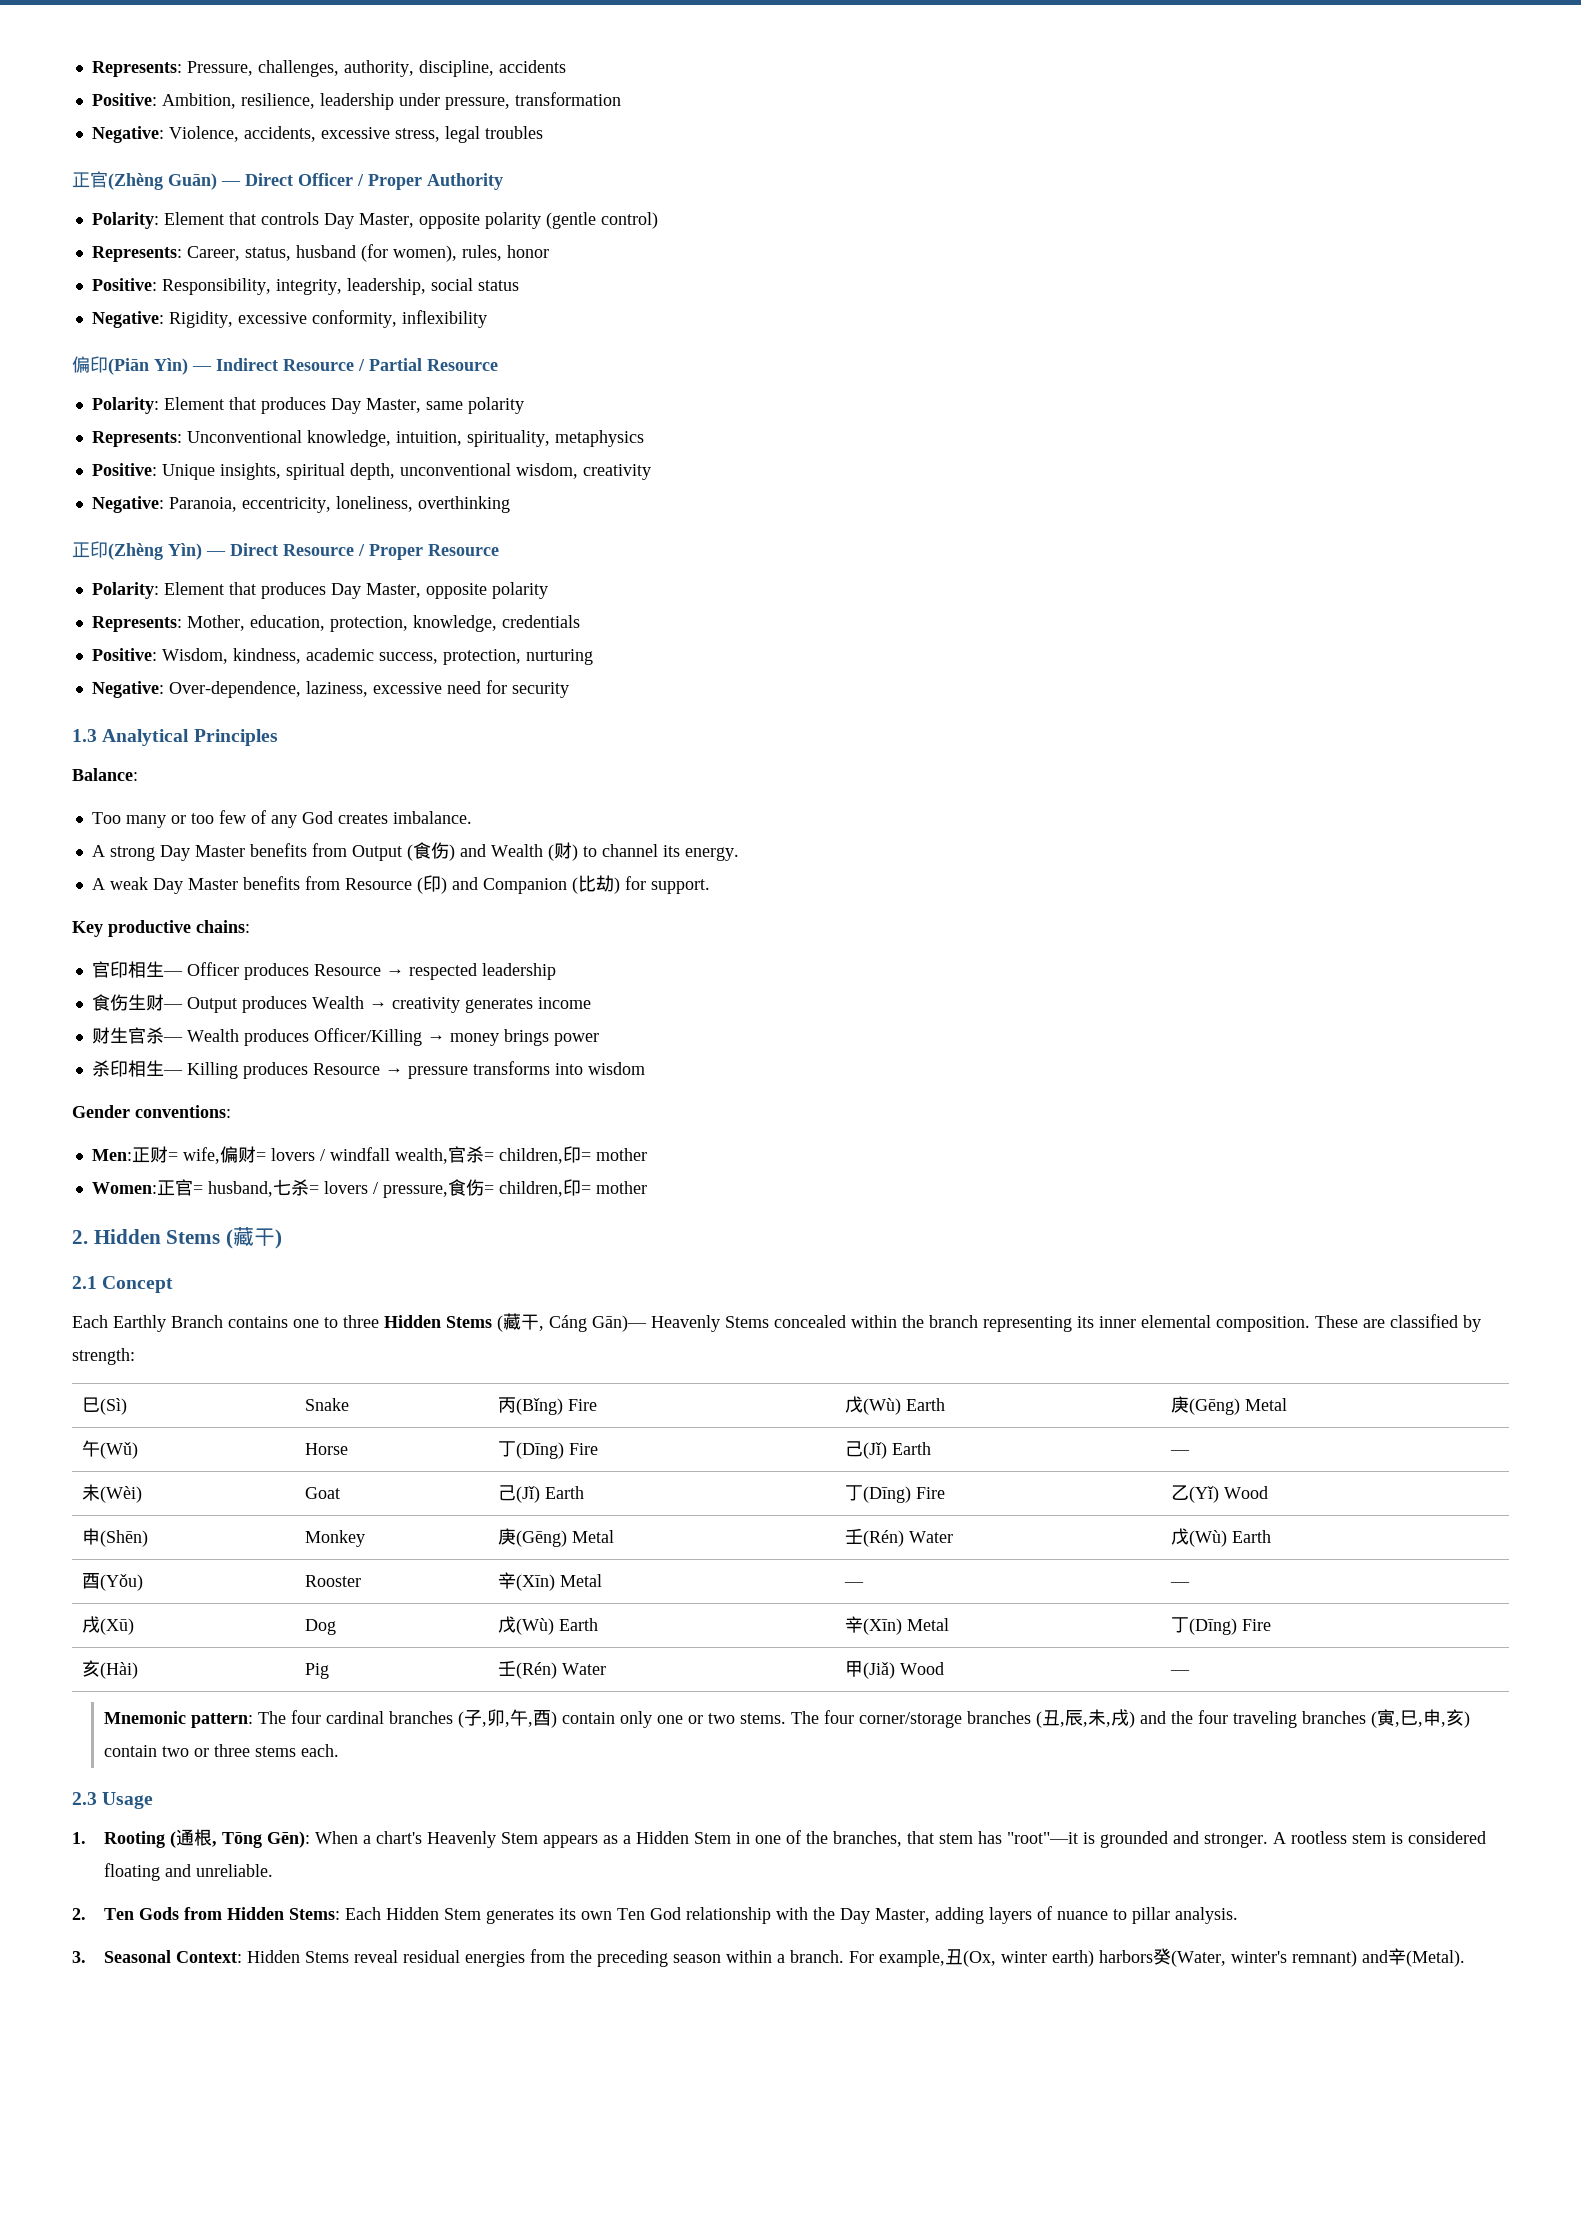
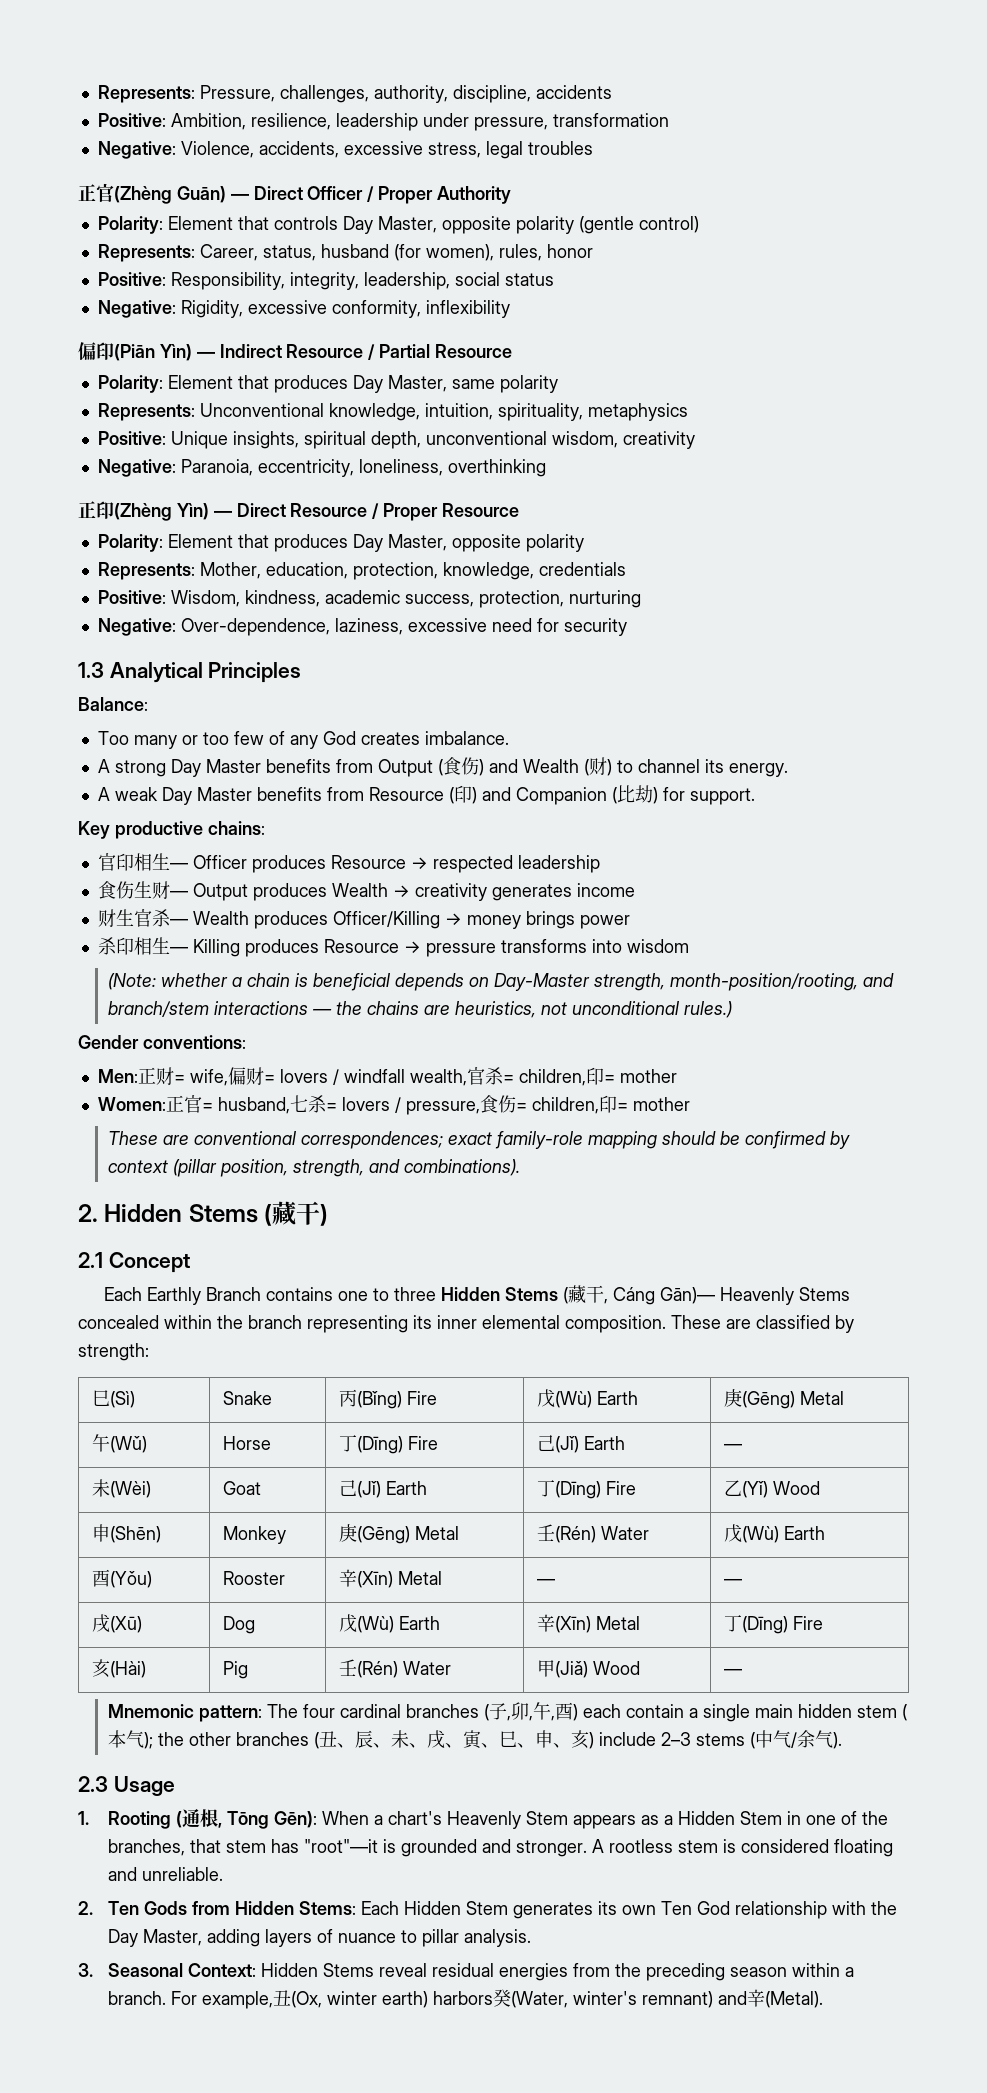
+ (Note: whether a chain is beneficial depends on Day-Master strength, month-position/rooting, and branch/stem interactions — the chains are heuristics, not unconditional rules.)
+ These are conventional correspondences; exact family-role mapping should be confirmed by context (pillar position, strength, and combinations).
- Mnemonic pattern: The four cardinal branches (子,卯,午,酉) contain only one or two stems. The four corner/storage branches (丑,辰,未,戌) and the four traveling branches (寅,巳,申,亥) contain two or three stems each.
+ Mnemonic pattern: The four cardinal branches (子,卯,午,酉) each contain a single main hidden stem (本气); the other branches (丑、辰、未、戌、寅、巳、申、亥) include 2–3 stems (中气/余气).

